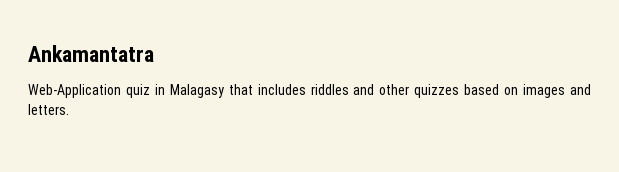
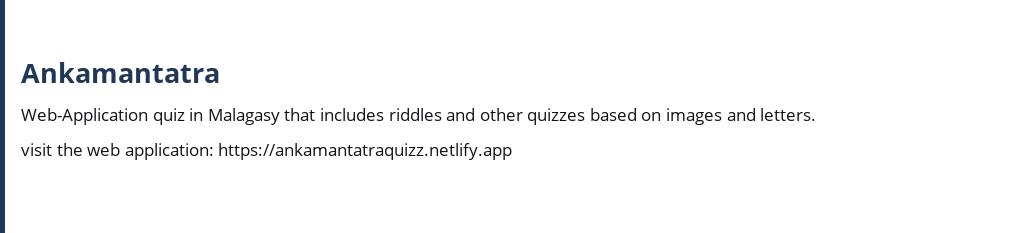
+ visit the web application: https://ankamantatraquizz.netlify.app

